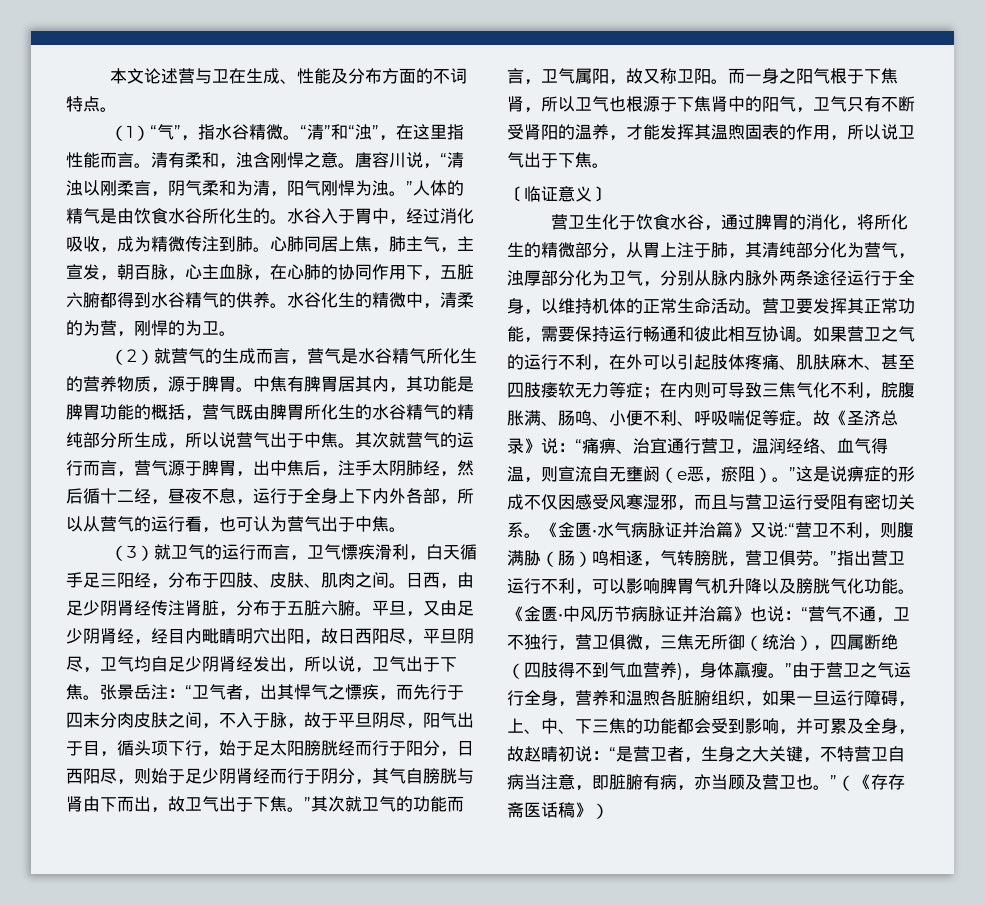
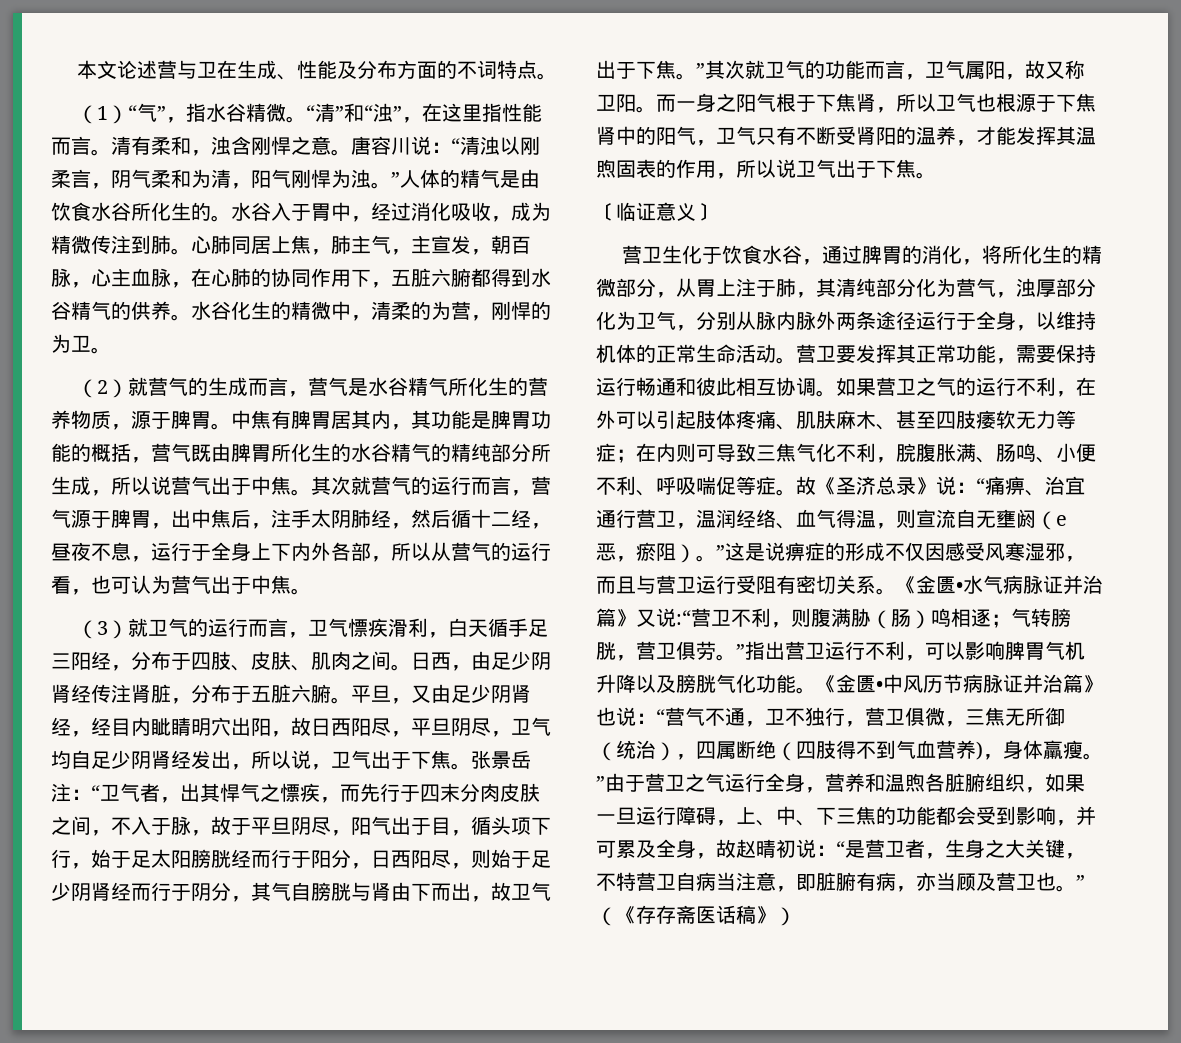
- 唐容川说，“清浊以刚柔言，阴气柔和为清，阳气刚悍为浊。”人体的精气是由饮食水谷所化生的。
+ 唐容川说：“清浊以刚柔言，阴气柔和为清，阳气刚悍为浊。”人体的精气是由饮食水谷所化生的。
- 平旦，又由足少阴肾经，经目内毗睛明穴出阳，故日西阳尽，平旦阴尽，卫气均自足少阴肾经发出，所以说，卫气出于下焦。
+ 平旦，又由足少阴肾经，经目内眦睛明穴出阳，故日西阳尽，平旦阴尽，卫气均自足少阴肾经发出，所以说，卫气出于下焦。
- 《金匮•水气病脉证并治篇》又说:“营卫不利，则腹满胁（肠）鸣相逐，气转膀胱，营卫俱劳。”指出营卫运行不利，可以影响脾胃气机升降以及膀胱气化功能。
+ 《金匮•水气病脉证并治篇》又说:“营卫不利，则腹满胁（肠）鸣相逐；气转膀胱，营卫俱劳。”指出营卫运行不利，可以影响脾胃气机升降以及膀胱气化功能。

